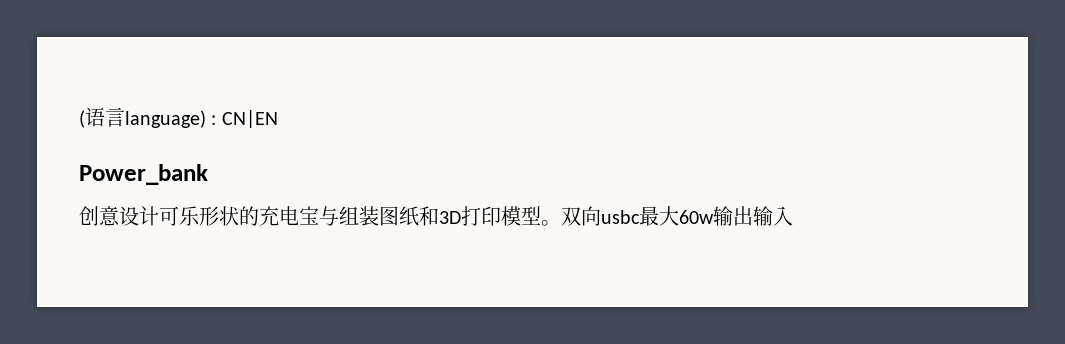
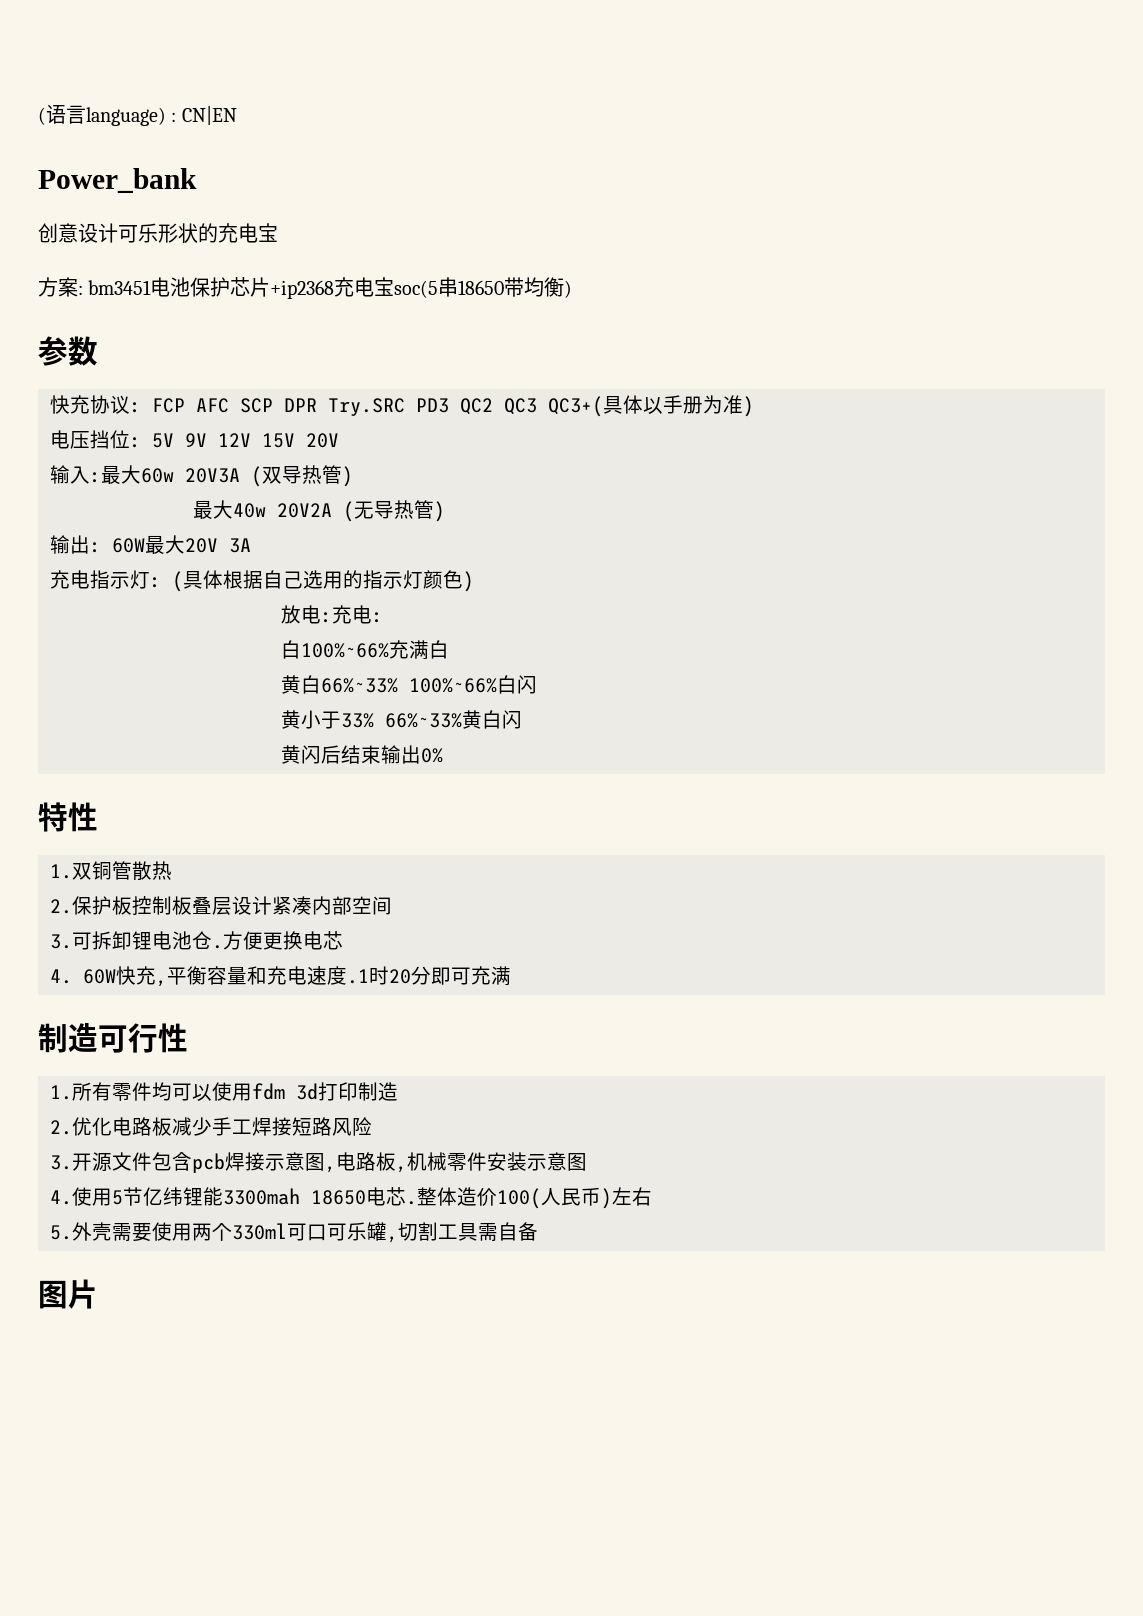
- 创意设计可乐形状的充电宝与组装图纸和3D打印模型。双向usbc最大60w输出输入
+ 创意设计可乐形状的充电宝
+ 方案: bm3451电池保护芯片+ip2368充电宝soc(5串18650带均衡)
+ 参数
+ 快充协议: FCP AFC SCP DPR Try.SRC PD3 QC2 QC3 QC3+(具体以手册为准)
+ 电压挡位: 5V 9V 12V 15V 20V
+ 输入:最大60w 20V3A (双导热管)
+ 最大40w 20V2A (无导热管)
+ 输出: 60W最大20V 3A
+ 充电指示灯: (具体根据自己选用的指示灯颜色)
+ 放电:充电:
+ 白100%~66%充满白
+ 黄白66%~33% 100%~66%白闪
+ 黄小于33% 66%~33%黄白闪
+ 黄闪后结束输出0%
+ 特性
+ 1.双铜管散热
+ 2.保护板控制板叠层设计紧凑内部空间
+ 3.可拆卸锂电池仓.方便更换电芯
+ 4. 60W快充,平衡容量和充电速度.1时20分即可充满
+ 制造可行性
+ 1.所有零件均可以使用fdm 3d打印制造
+ 2.优化电路板减少手工焊接短路风险
+ 3.开源文件包含pcb焊接示意图,电路板,机械零件安装示意图
+ 4.使用5节亿纬锂能3300mah 18650电芯.整体造价100(人民币)左右
+ 5.外壳需要使用两个330ml可口可乐罐,切割工具需自备
+ 图片

